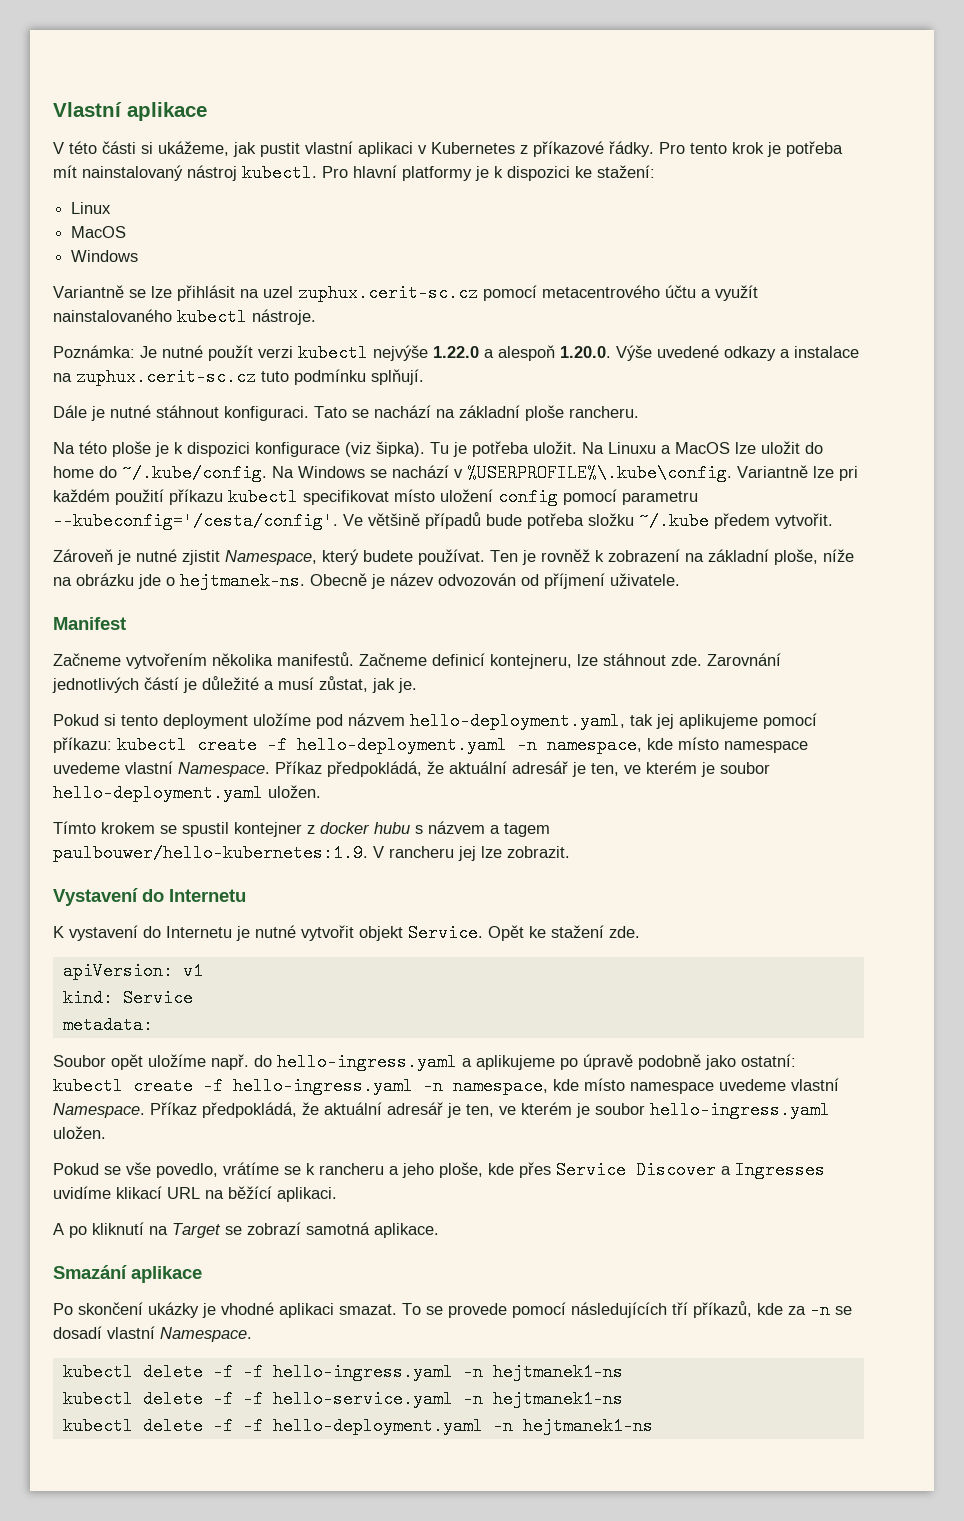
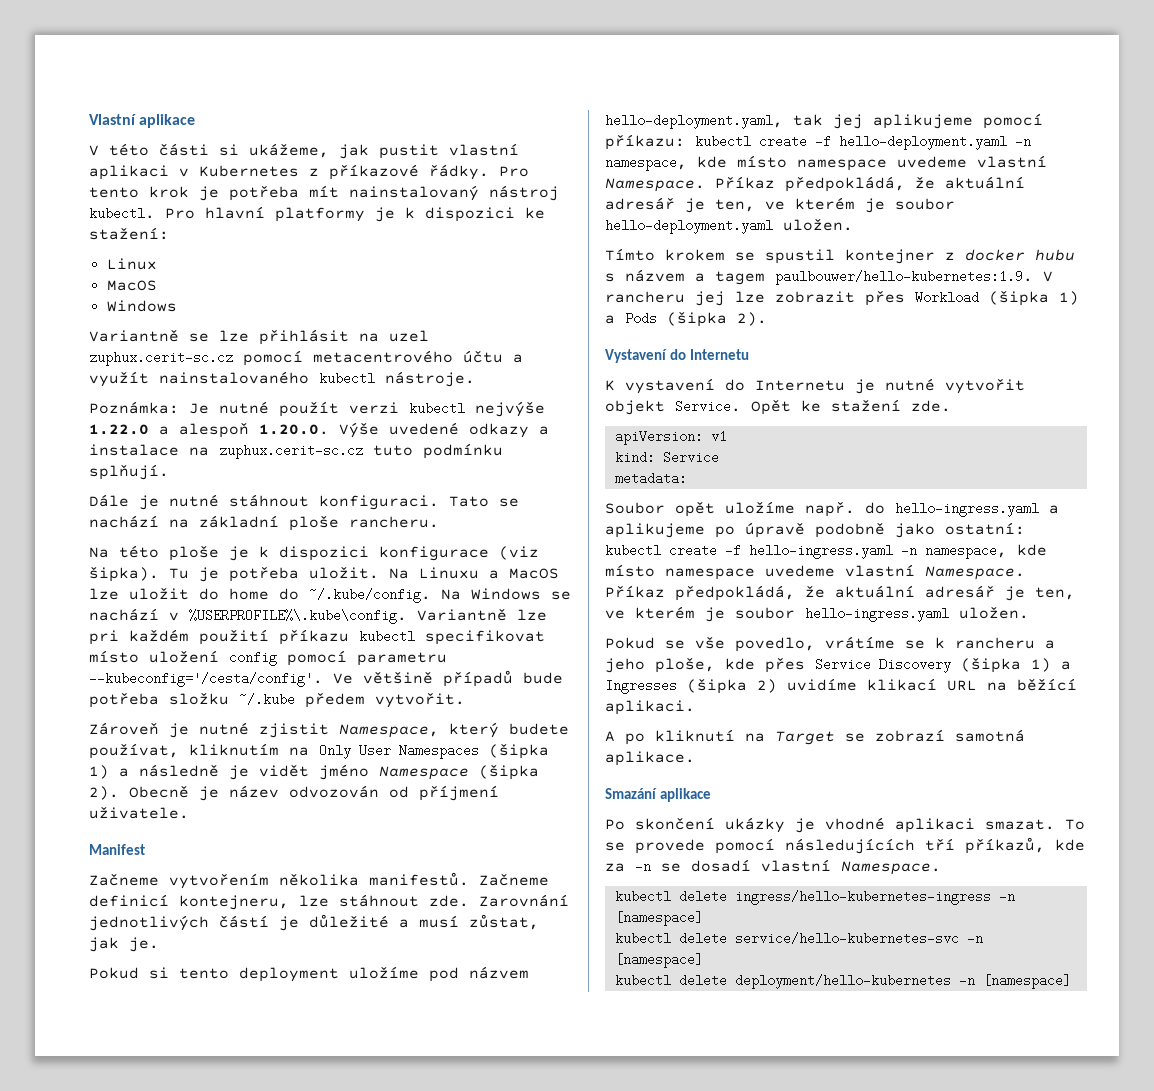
- Zároveň je nutné zjistit Namespace, který budete používat. Ten je rovněž k zobrazení na základní ploše, níže na obrázku jde o hejtmanek-ns.
+ Zároveň je nutné zjistit Namespace, který budete používat, kliknutím na Only User Namespaces (šipka 1) a následně je vidět jméno Namespace (šipka 2).
- Tímto krokem se spustil kontejner z docker hubu s názvem a tagem paulbouwer/hello-kubernetes:1.9. V rancheru jej lze zobrazit.
+ Tímto krokem se spustil kontejner z docker hubu s názvem a tagem paulbouwer/hello-kubernetes:1.9. V rancheru jej lze zobrazit přes Workload (šipka 1) a Pods (šipka 2).
- Pokud se vše povedlo, vrátíme se k rancheru a jeho ploše, kde přes Service Discover a Ingresses uvidíme klikací URL na běžící aplikaci.
+ Pokud se vše povedlo, vrátíme se k rancheru a jeho ploše, kde přes Service Discovery (šipka 1) a Ingresses (šipka 2) uvidíme klikací URL na běžící aplikaci.
- kubectl delete -f -f hello-ingress.yaml -n hejtmanek1-ns
- kubectl delete -f -f hello-service.yaml -n hejtmanek1-ns
- kubectl delete -f -f hello-deployment.yaml -n hejtmanek1-ns
+ kubectl delete ingress/hello-kubernetes-ingress -n [namespace]
+ kubectl delete service/hello-kubernetes-svc -n [namespace]
+ kubectl delete deployment/hello-kubernetes -n [namespace]

